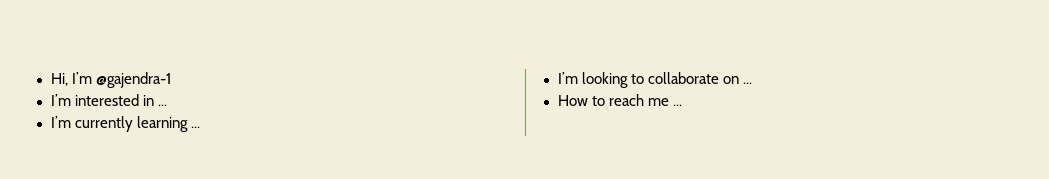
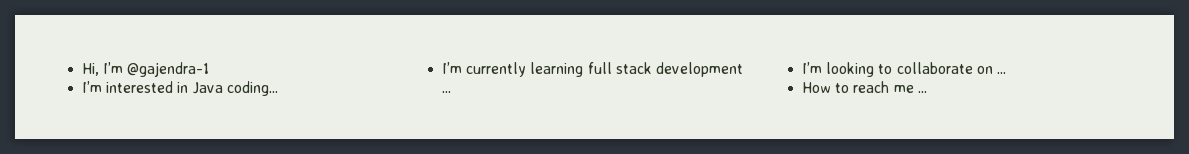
- I’m interested in ...
+ I’m interested in Java coding...
- I’m currently learning ...
+ I’m currently learning full stack development ...

